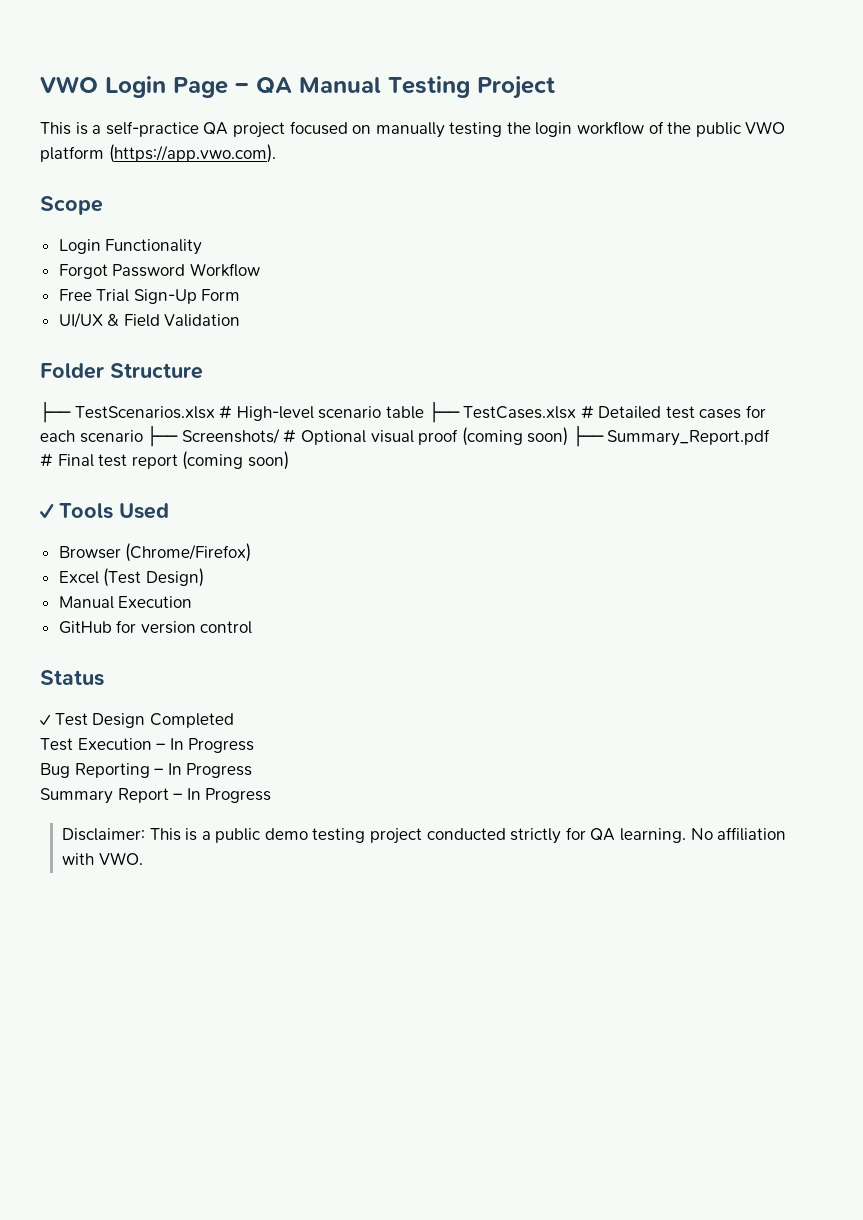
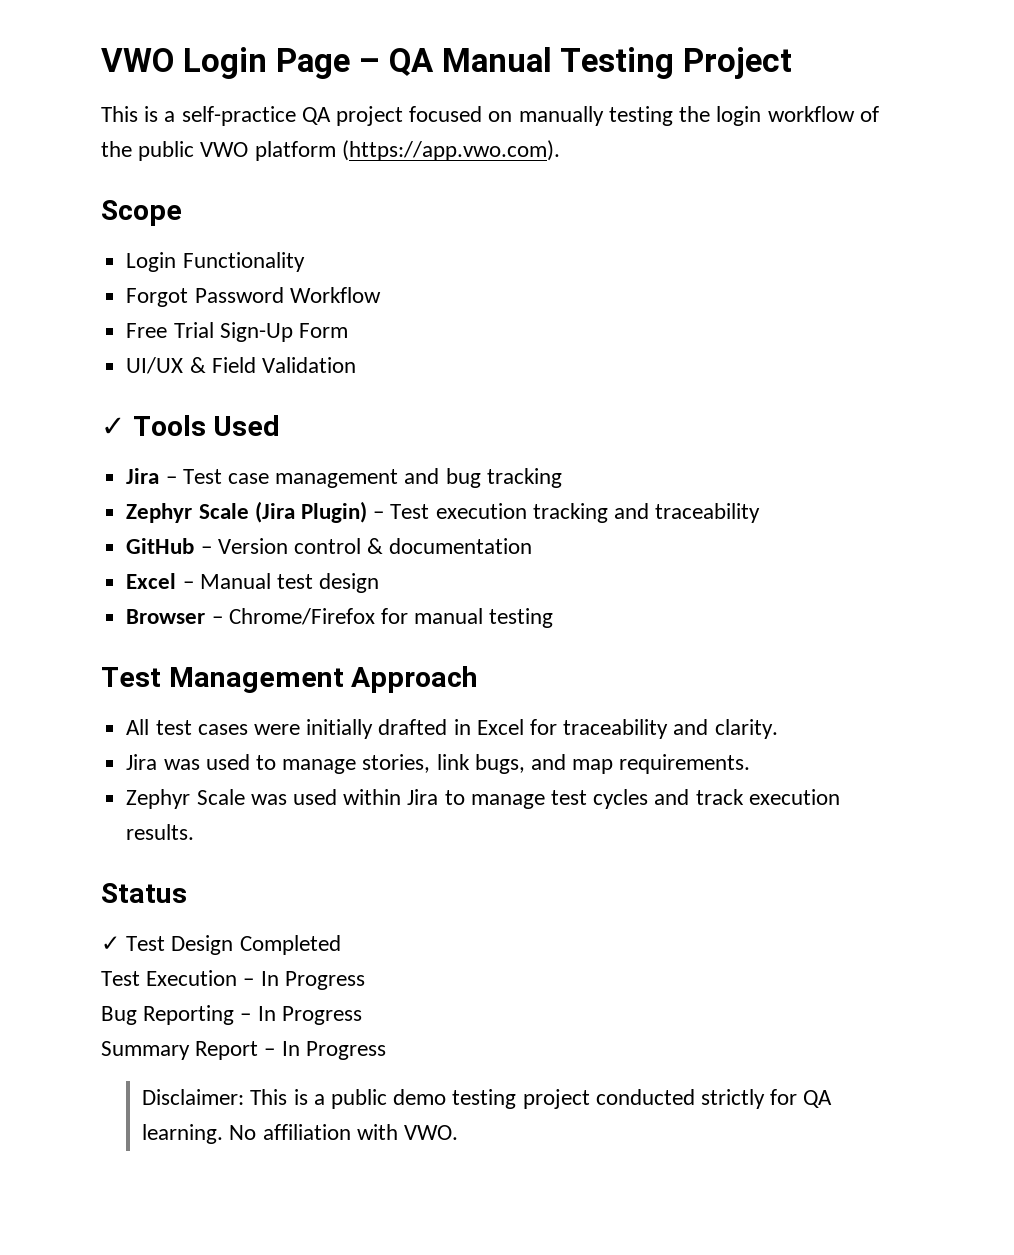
- Folder Structure
- ├── TestScenarios.xlsx # High-level scenario table ├── TestCases.xlsx # Detailed test cases for each scenario ├── Screenshots/ # Optional visual proof (coming soon) ├── Summary_Report.pdf # Final test report (coming soon)
  ✓ Tools Used
- Browser (Chrome/Firefox)
- Excel (Test Design)
- Manual Execution
- GitHub for version control
+ Jira – Test case management and bug tracking
+ Zephyr Scale (Jira Plugin) – Test execution tracking and traceability
+ GitHub – Version control & documentation
+ Excel – Manual test design
+ Browser – Chrome/Firefox for manual testing
+ Test Management Approach
+ All test cases were initially drafted in Excel for traceability and clarity.
+ Jira was used to manage stories, link bugs, and map requirements.
+ Zephyr Scale was used within Jira to manage test cycles and track execution results.

